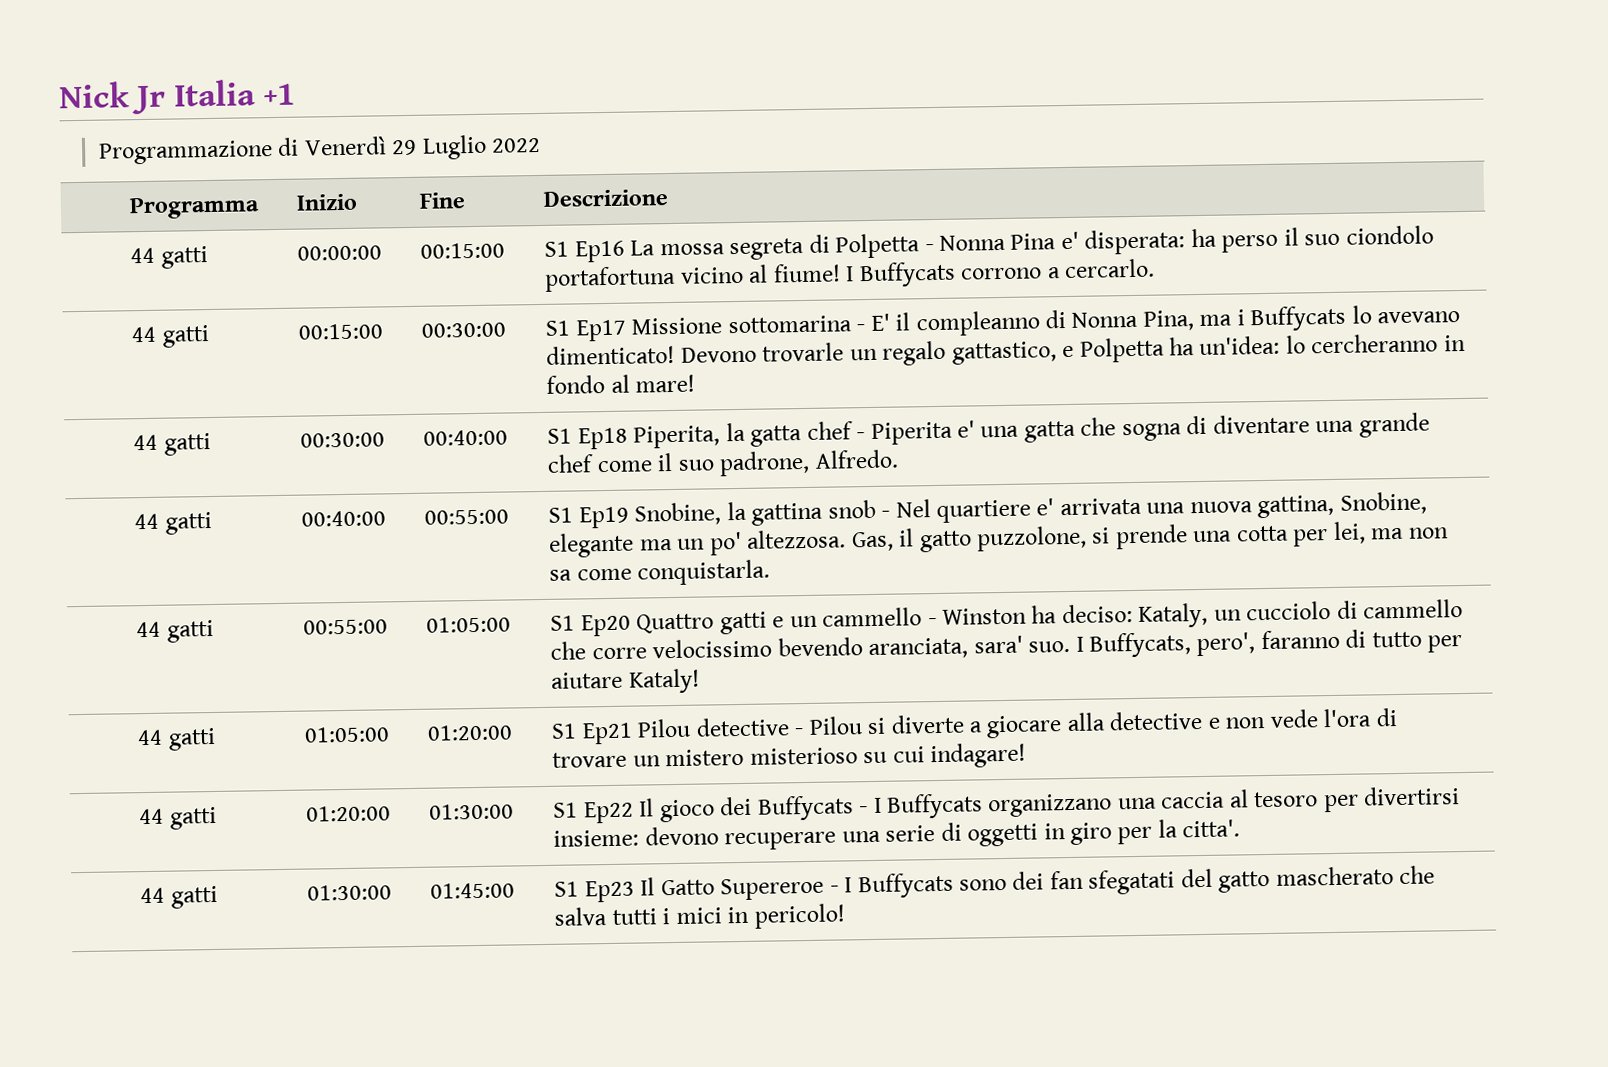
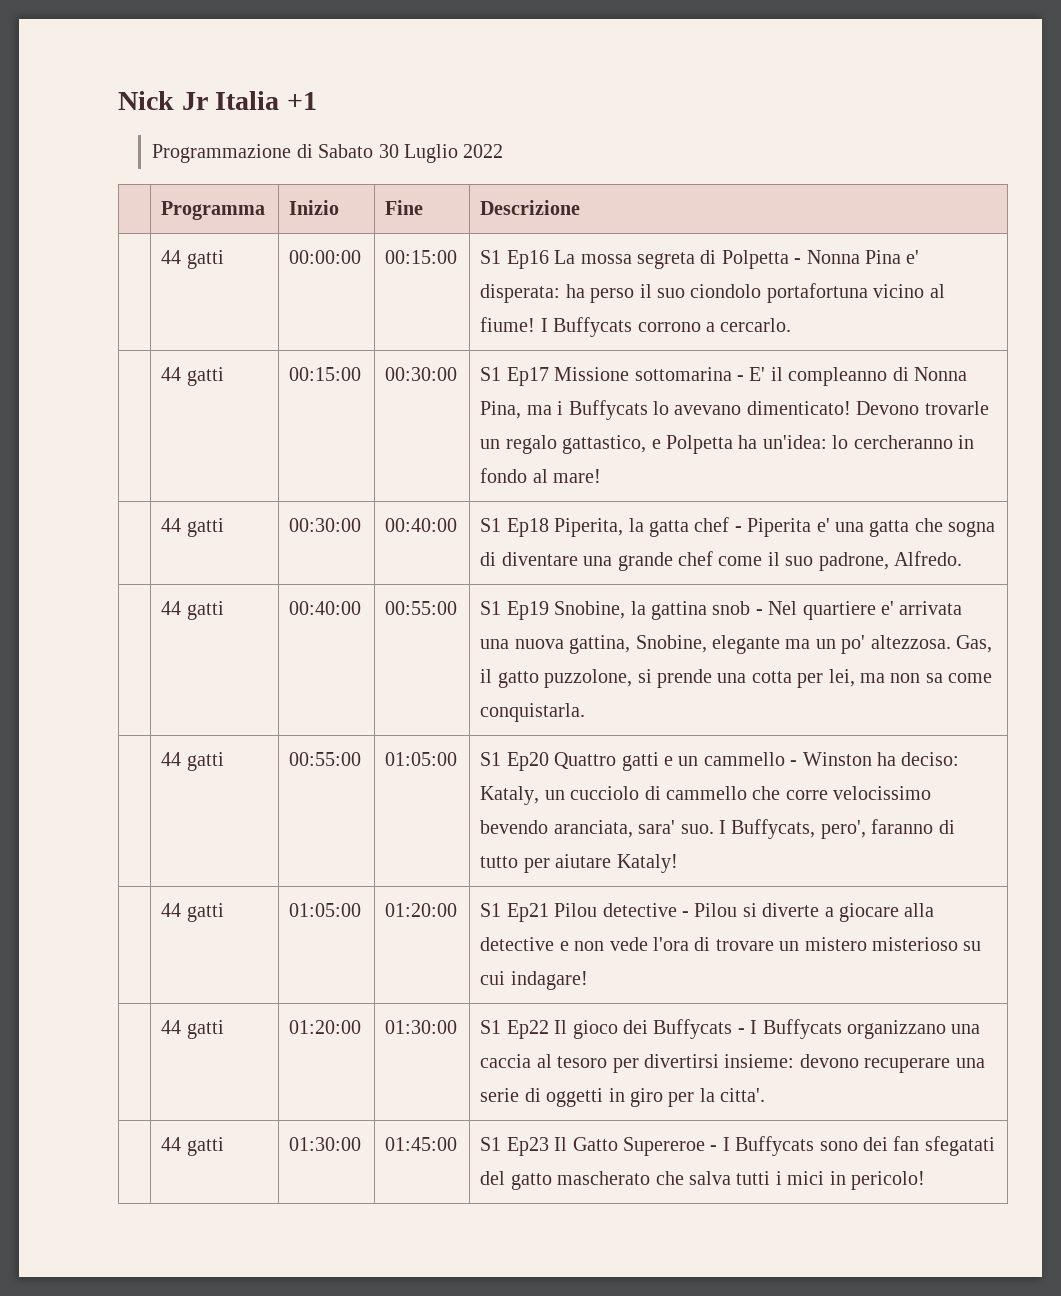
- Programmazione di Venerdì 29 Luglio 2022
+ Programmazione di Sabato 30 Luglio 2022

